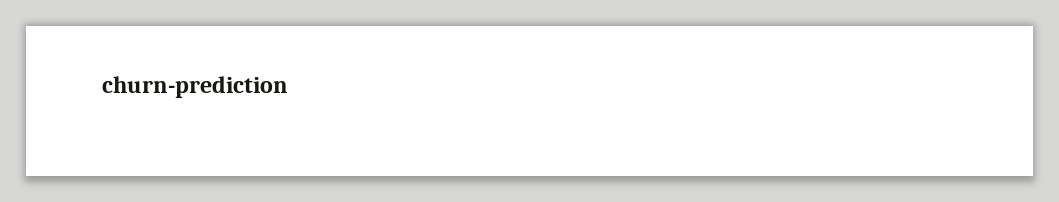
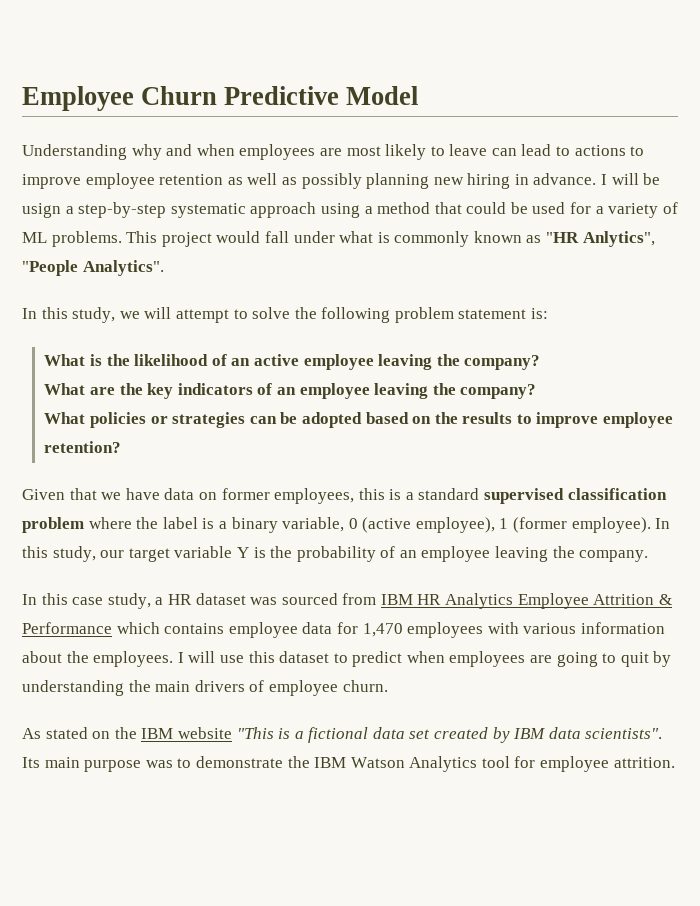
- churn-prediction
+ Employee Churn Predictive Model
+ Understanding why and when employees are most likely to leave can lead to actions to improve employee retention as well as possibly planning new hiring in advance. I will be usign a step-by-step systematic approach using a method that could be used for a variety of ML problems. This project would fall under what is commonly known as "HR Anlytics", "People Analytics".
+ In this study, we will attempt to solve the following problem statement is:
+ What is the likelihood of an active employee leaving the company?
+ What are the key indicators of an employee leaving the company?
+ What policies or strategies can be adopted based on the results to improve employee retention?
+ Given that we have data on former employees, this is a standard supervised classification problem where the label is a binary variable, 0 (active employee), 1 (former employee). In this study, our target variable Y is the probability of an employee leaving the company.
+ In this case study, a HR dataset was sourced from IBM HR Analytics Employee Attrition & Performance which contains employee data for 1,470 employees with various information about the employees. I will use this dataset to predict when employees are going to quit by understanding the main drivers of employee churn.
+ As stated on the IBM website "This is a fictional data set created by IBM data scientists". Its main purpose was to demonstrate the IBM Watson Analytics tool for employee attrition.

